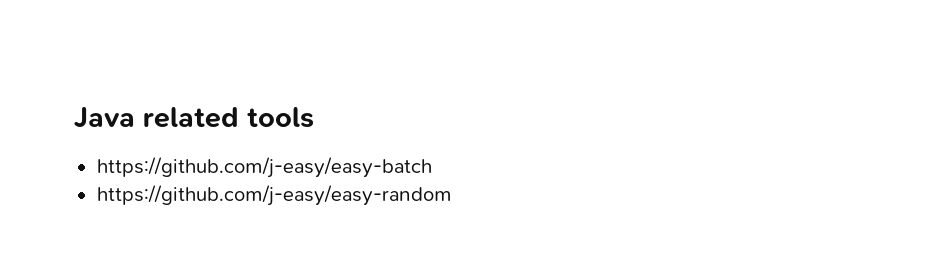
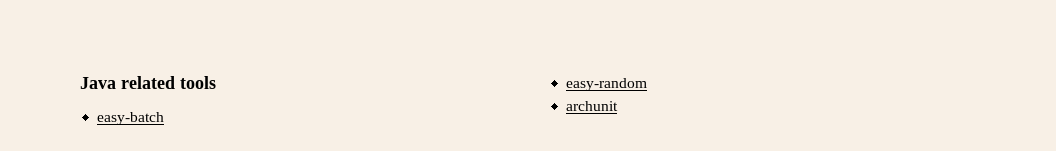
- https://github.com/j-easy/easy-batch
- https://github.com/j-easy/easy-random
+ easy-batch
+ easy-random
+ archunit

